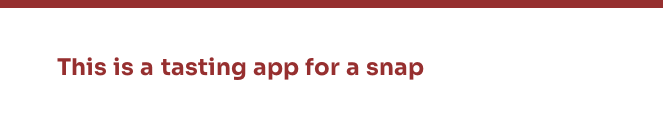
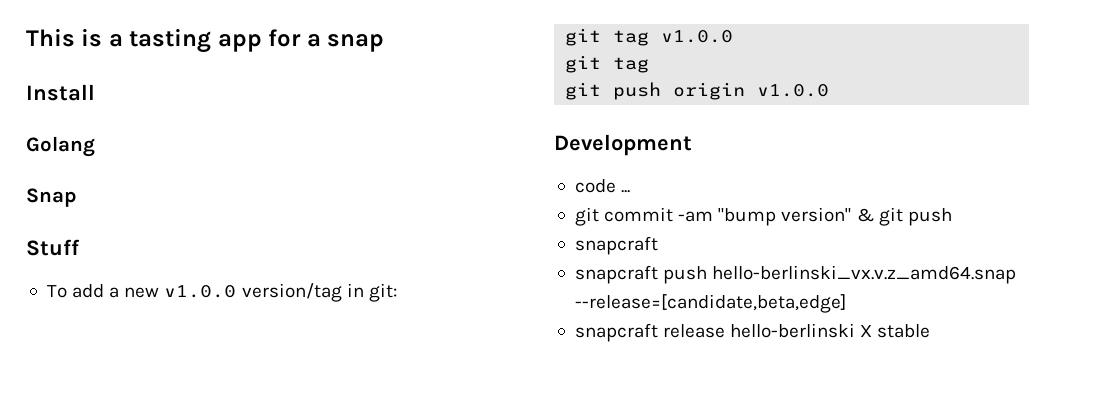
+ Install
+ Golang
+ Snap
+ Stuff
+ To add a new v1.0.0 version/tag in git:
+ git tag v1.0.0
+ git tag
+ git push origin v1.0.0
+ Development
+ code ...
+ git commit -am "bump version" & git push
+ snapcraft
+ snapcraft push hello-berlinski_vx.v.z_amd64.snap --release=[candidate,beta,edge]
+ snapcraft release hello-berlinski X stable

